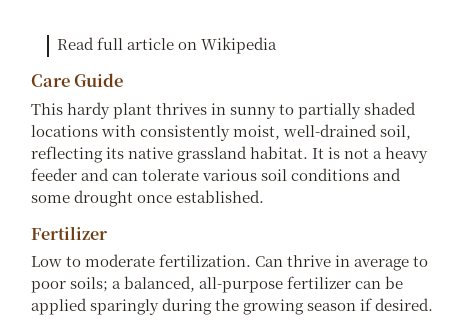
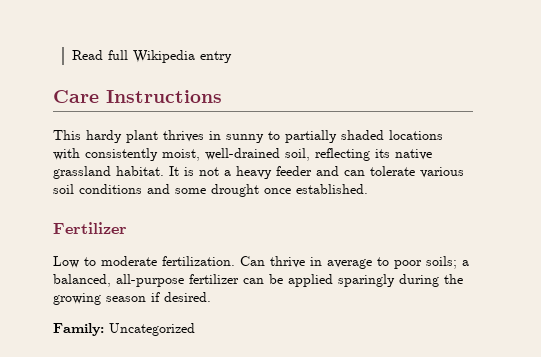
- Read full article on Wikipedia
+ Read full Wikipedia entry
- Care Guide
+ Care Instructions
+ Family: Uncategorized

